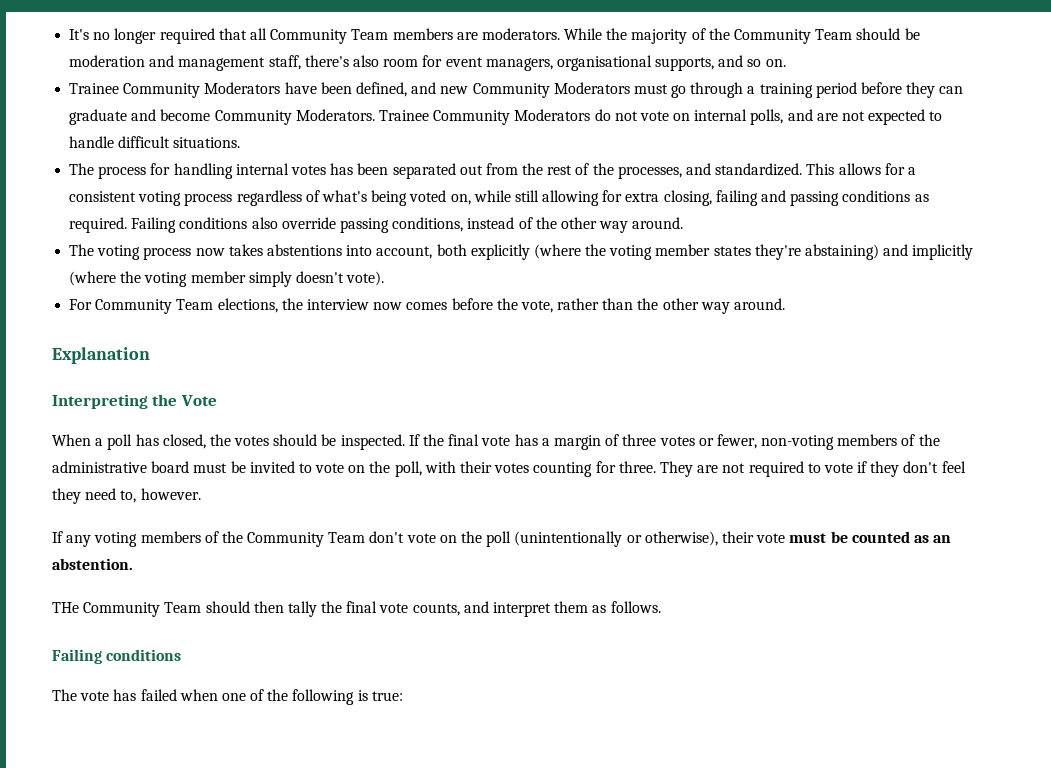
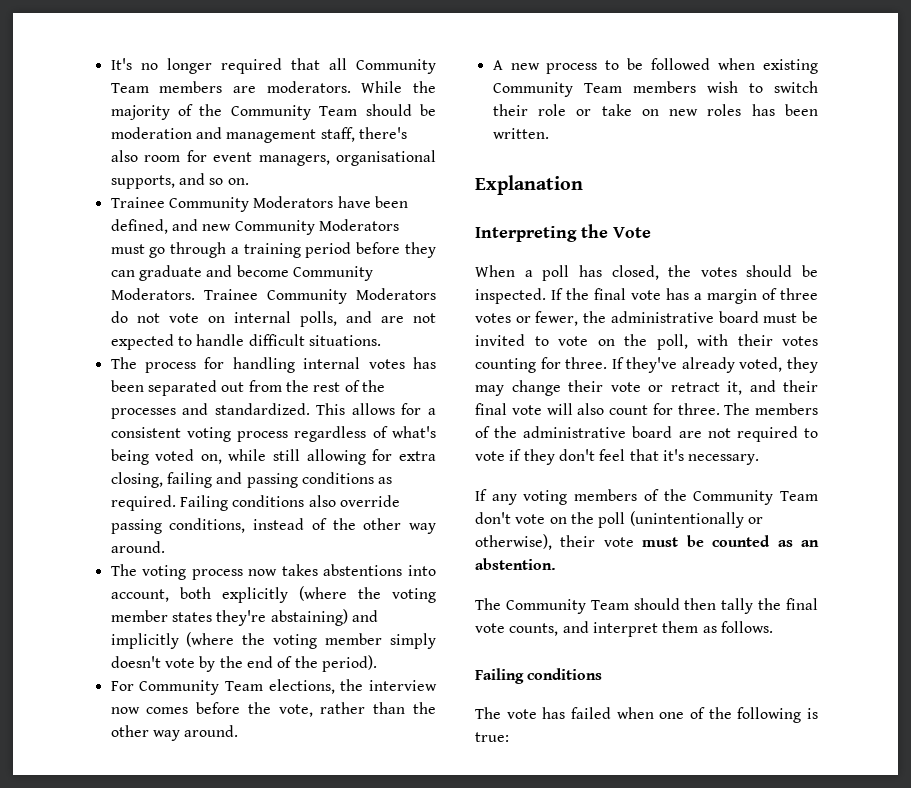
- The process for handling internal votes has been separated out from the rest of the processes, and standardized.
+ The process for handling internal votes has been separated out from the rest of the processes and standardized.
- The voting process now takes abstentions into account, both explicitly (where the voting member states they're abstaining) and implicitly (where the voting member simply doesn't vote).
+ The voting process now takes abstentions into account, both explicitly (where the voting member states they're abstaining) and implicitly (where the voting member simply doesn't vote by the end of the period).
+ A new process to be followed when existing Community Team members wish to switch their role or take on new roles has been written.
- If the final vote has a margin of three votes or fewer, non-voting members of the administrative board must be invited to vote on the poll, with their votes counting for three.
+ If the final vote has a margin of three votes or fewer, the administrative board must be invited to vote on the poll, with their votes counting for three.
- They are not required to vote if they don't feel they need to, however.
+ If they've already voted, they may change their vote or retract it, and their final vote will also count for three. The members of the administrative board are not required to vote if they don't feel that it's necessary.
- THe Community Team should then tally the final vote counts, and interpret them as follows.
+ The Community Team should then tally the final vote counts, and interpret them as follows.

